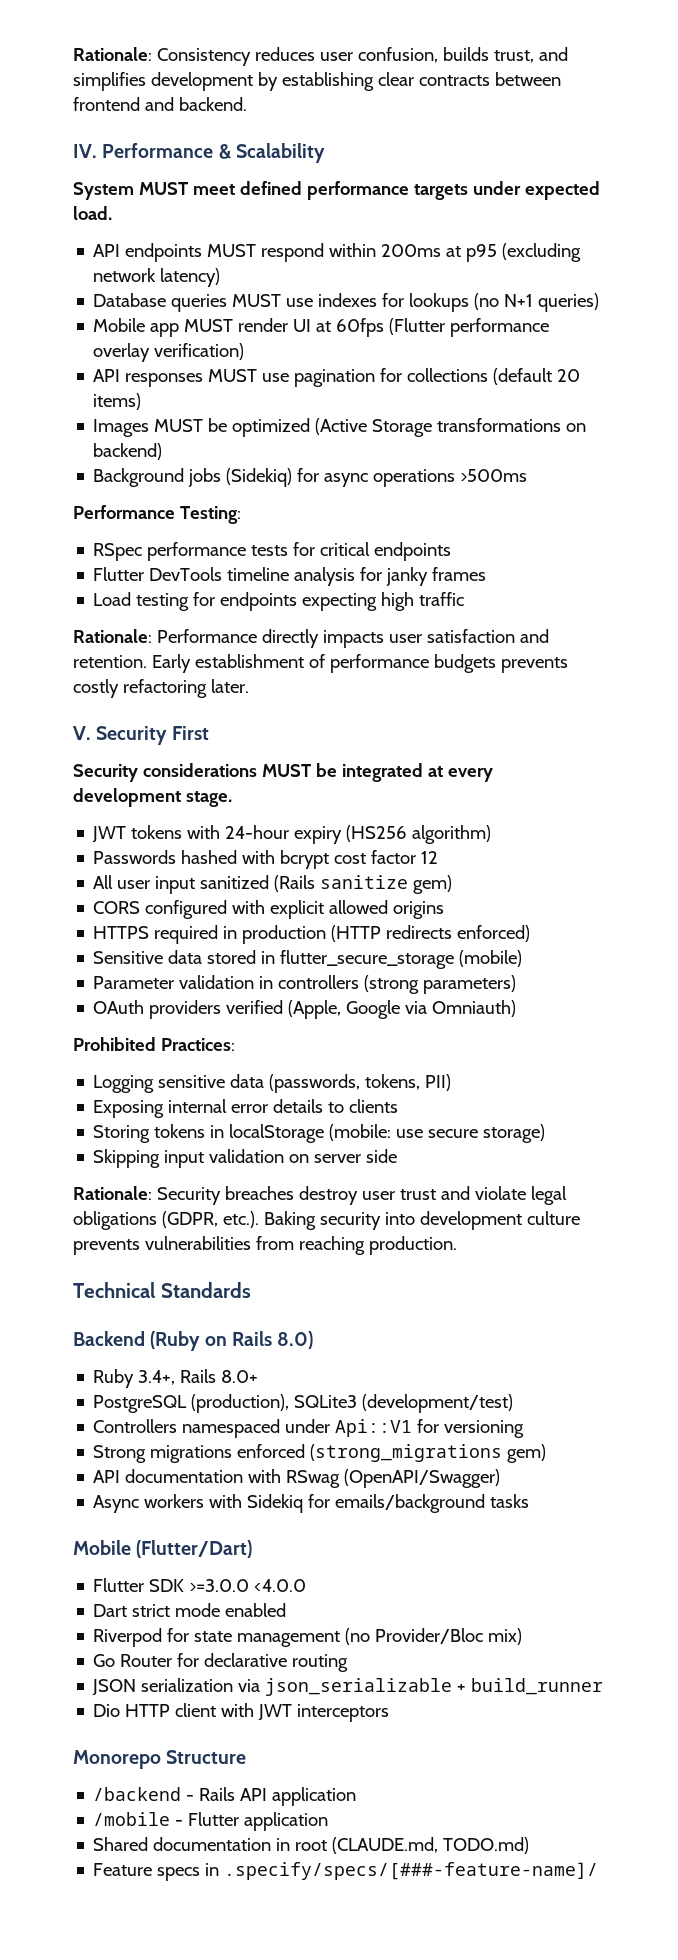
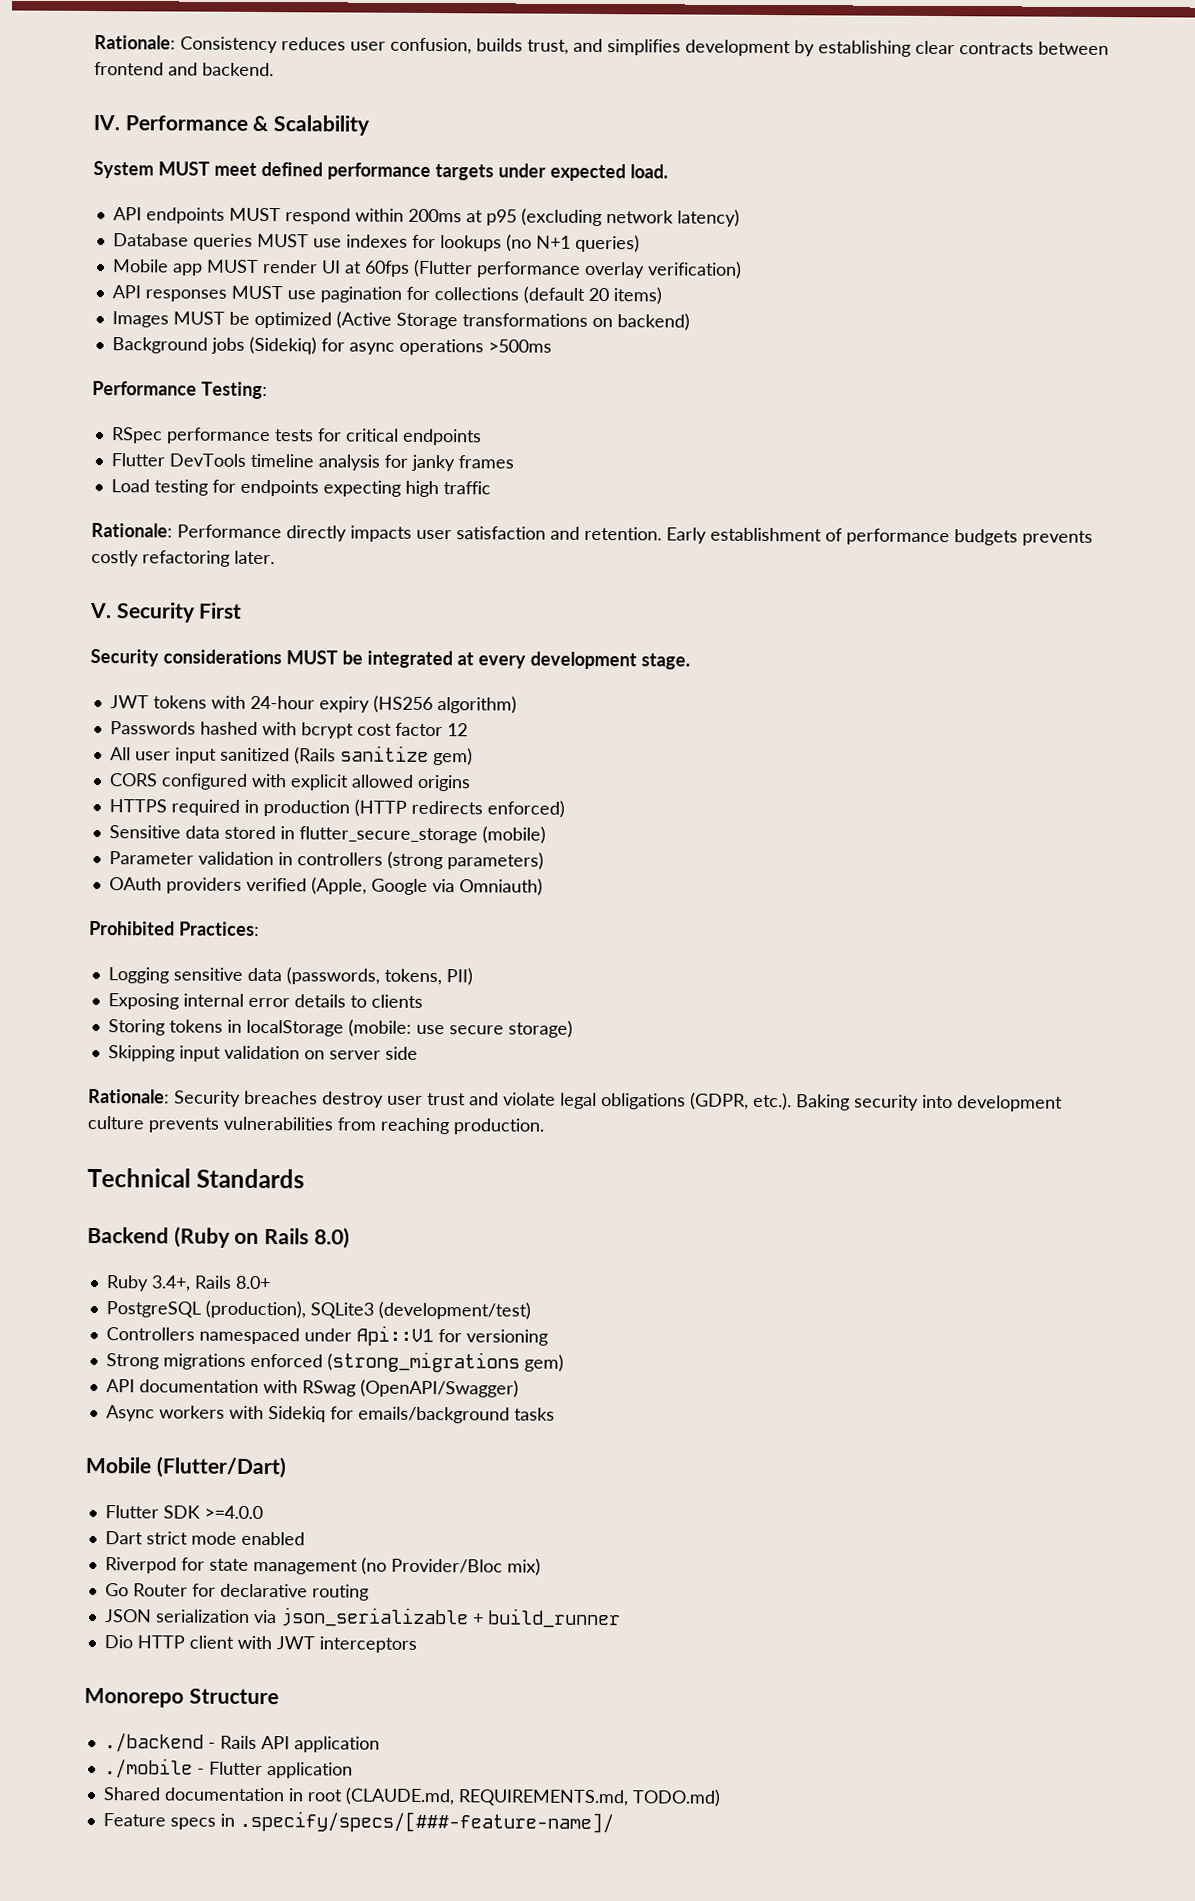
- Flutter SDK >=3.0.0 <4.0.0
+ Flutter SDK >=4.0.0
- /backend - Rails API application
+ ./backend - Rails API application
- /mobile - Flutter application
+ ./mobile - Flutter application
- Shared documentation in root (CLAUDE.md, TODO.md)
+ Shared documentation in root (CLAUDE.md, REQUIREMENTS.md, TODO.md)

